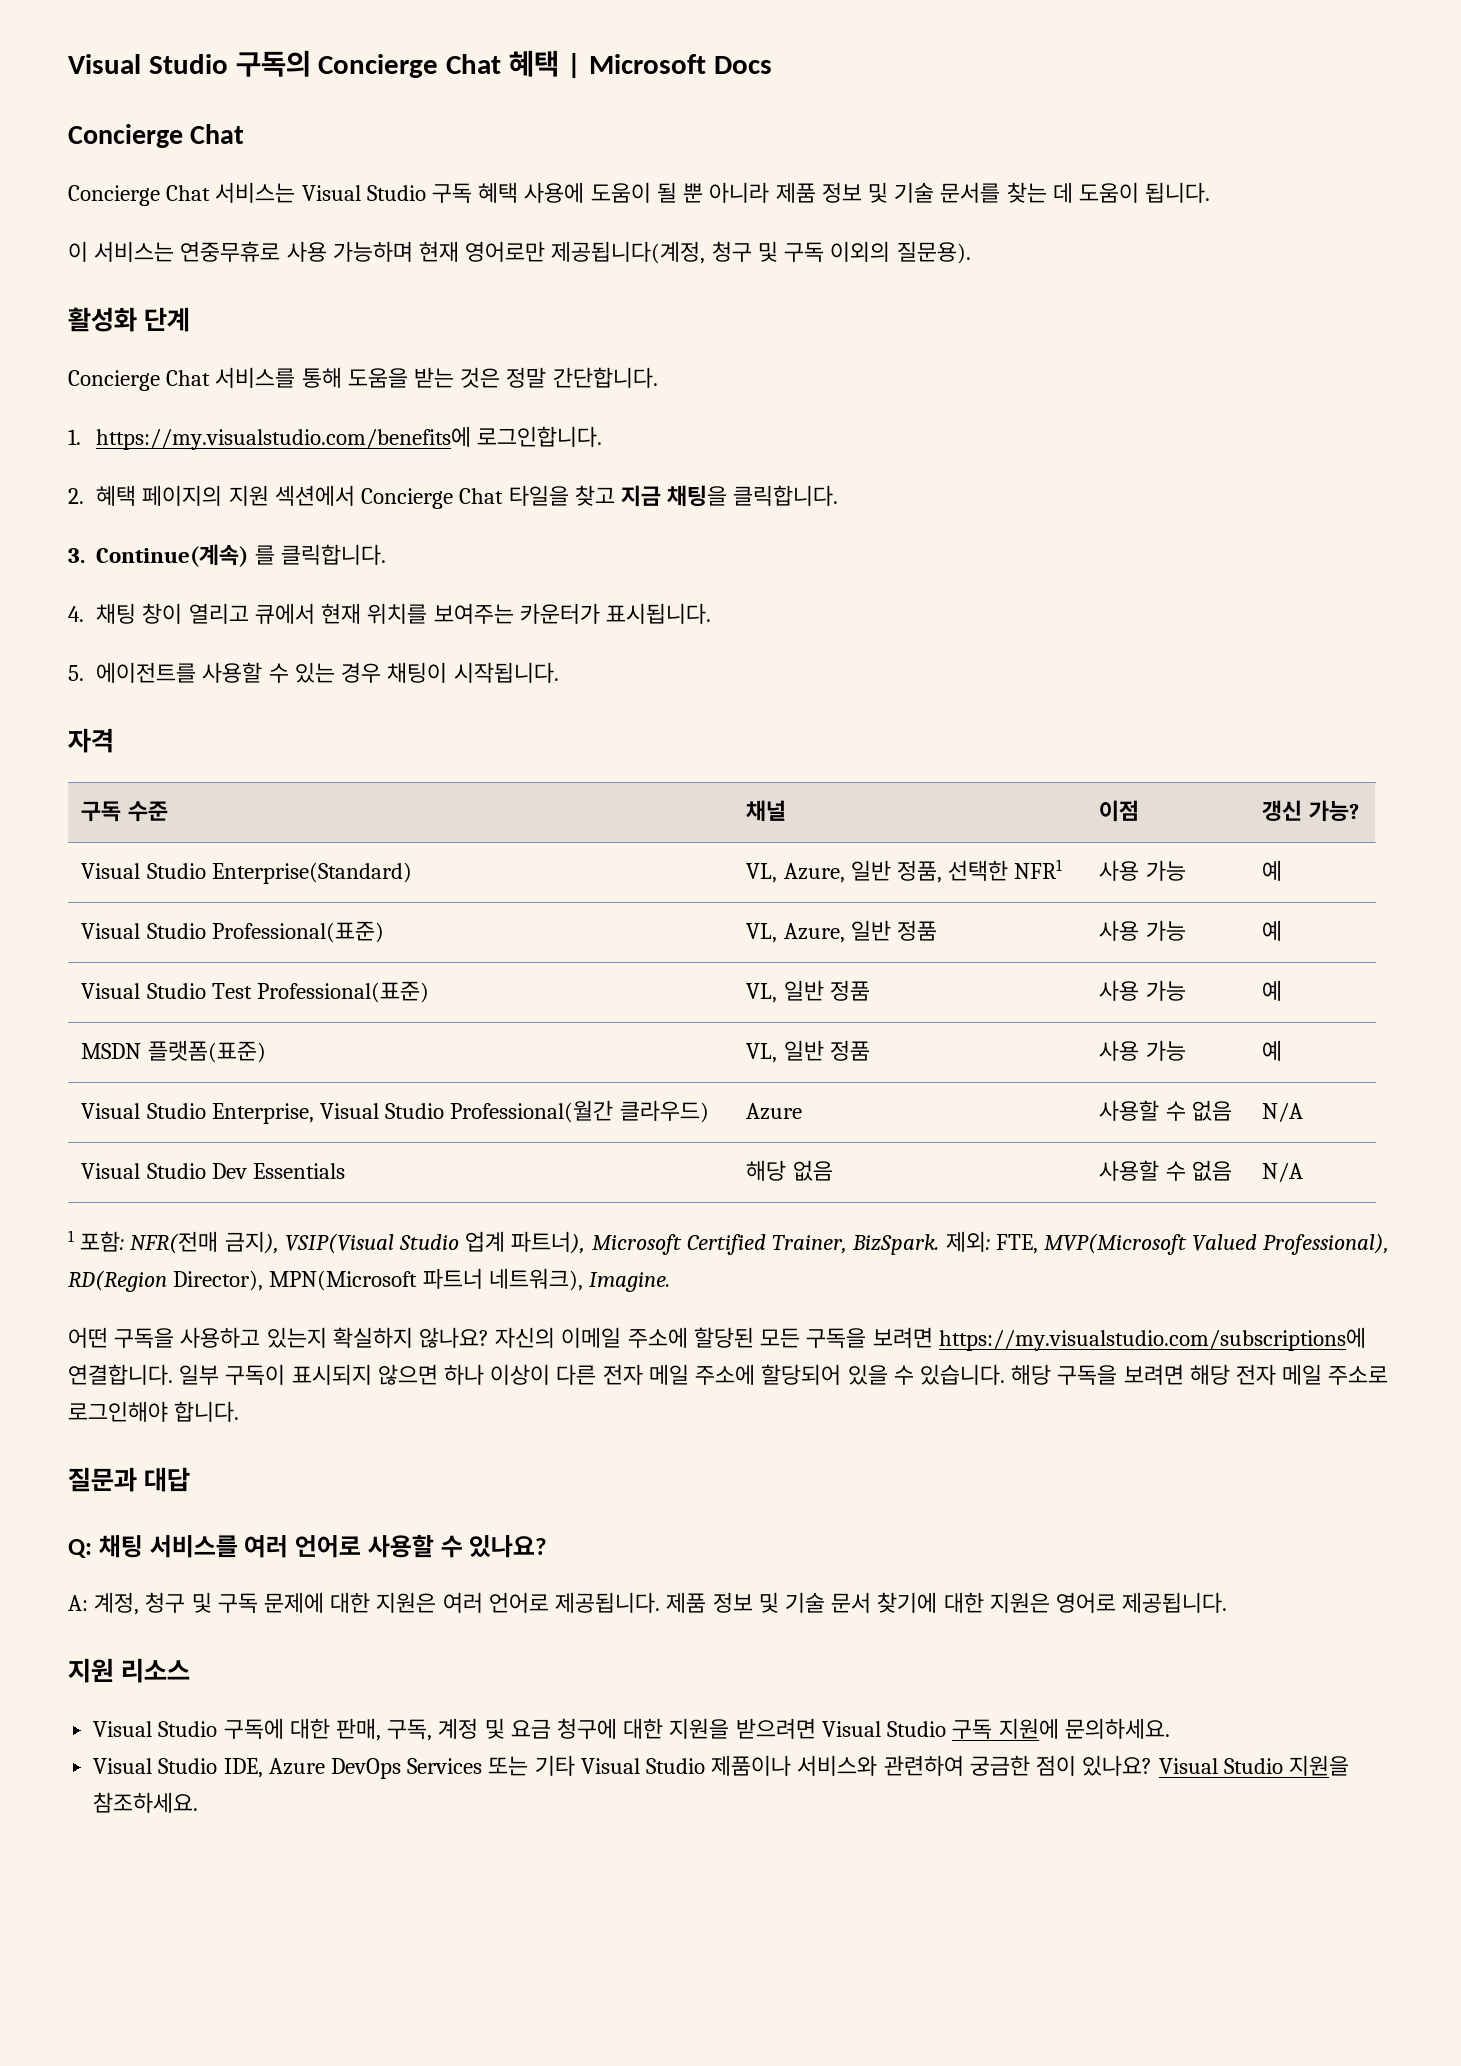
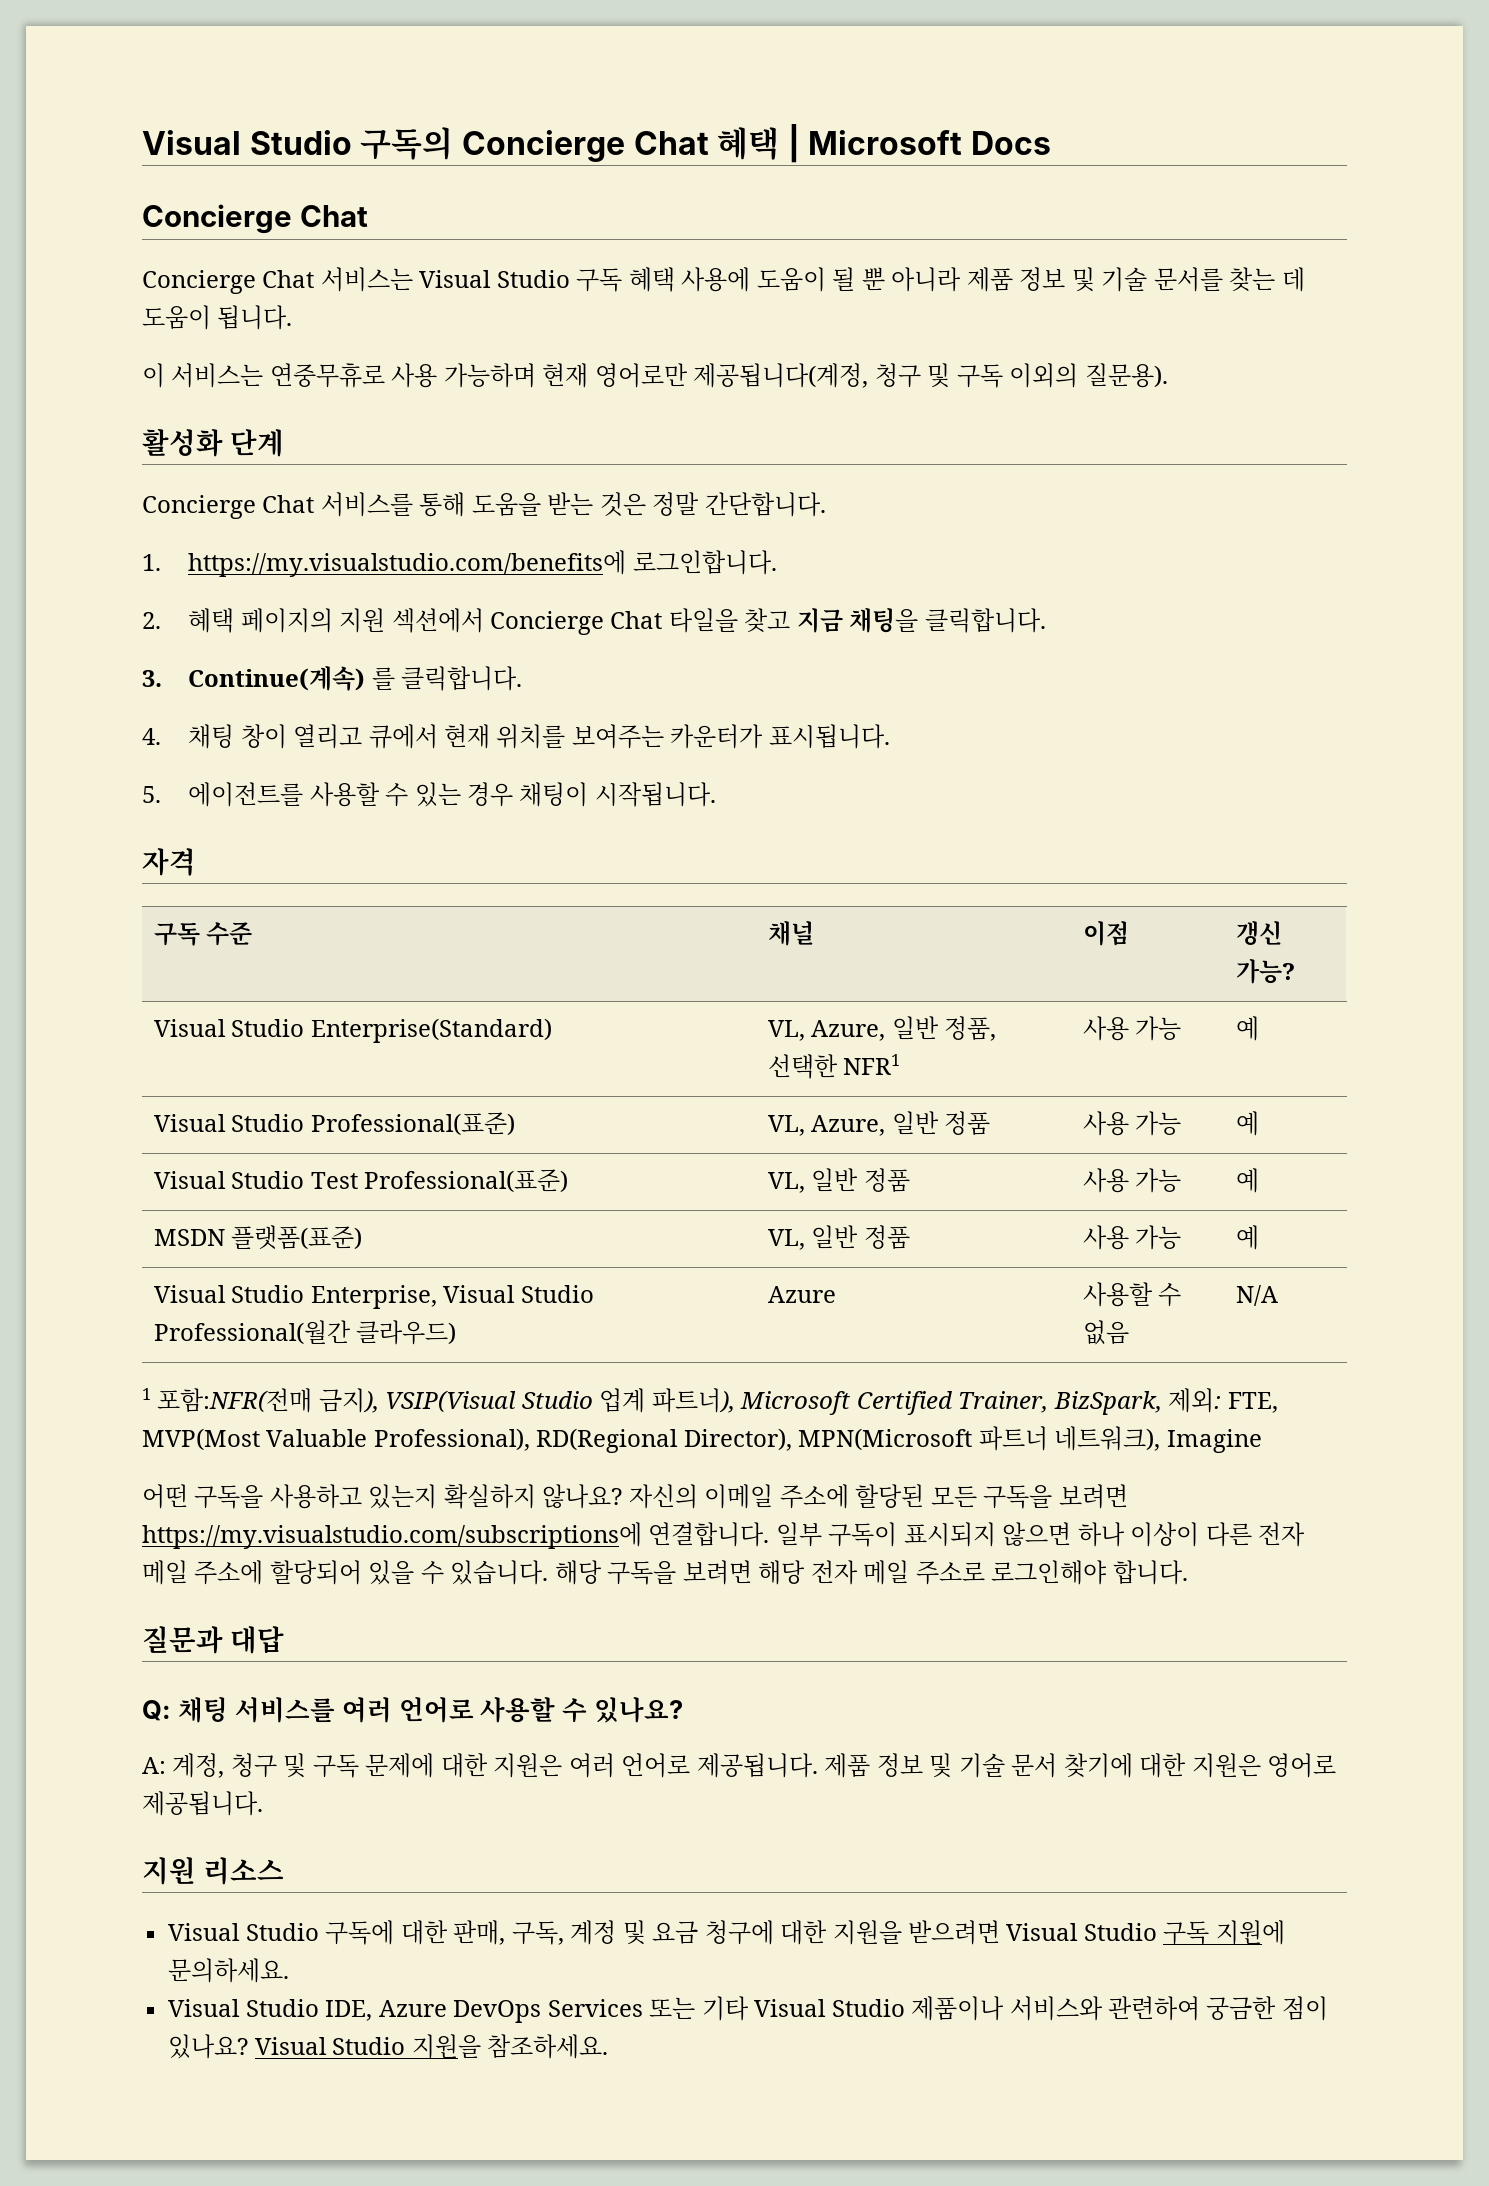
- Visual Studio Dev Essentials | 해당 없음 | 사용할 수 없음 | N/A
- 1 포함: NFR(전매 금지), VSIP(Visual Studio 업계 파트너), Microsoft Certified Trainer, BizSpark. 제외: FTE, MVP(Microsoft Valued Professional), RD(Region Director), MPN(Microsoft 파트너 네트워크), Imagine.
+ 1 포함:NFR(전매 금지), VSIP(Visual Studio 업계 파트너), Microsoft Certified Trainer, BizSpark, 제외: FTE, MVP(Most Valuable Professional), RD(Regional Director), MPN(Microsoft 파트너 네트워크), Imagine

